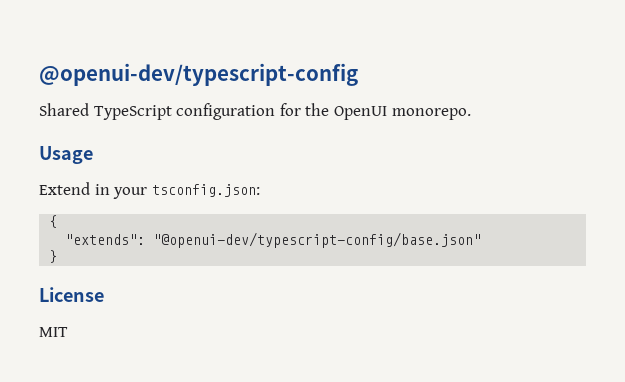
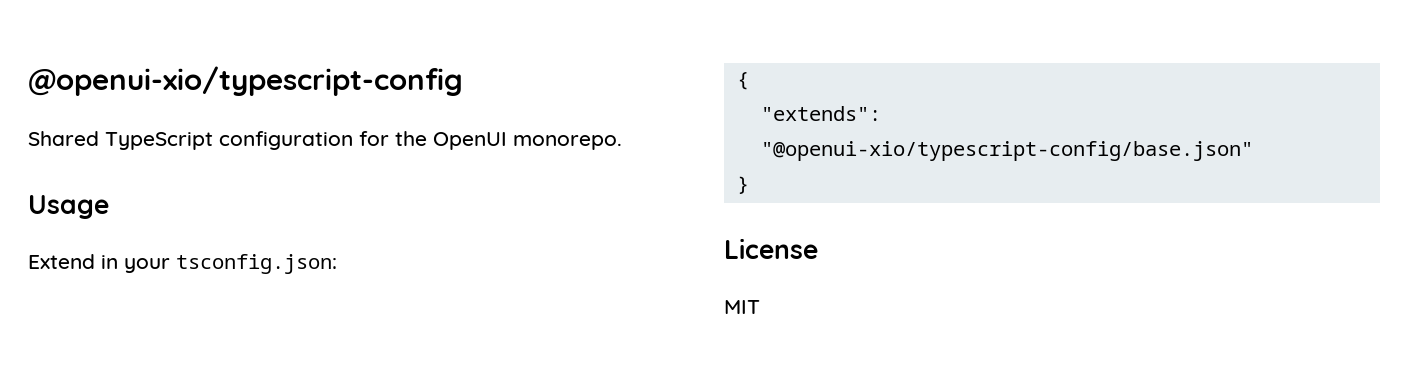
- @openui-dev/typescript-config
+ @openui-xio/typescript-config
- "extends": "@openui-dev/typescript-config/base.json"
+ "extends": "@openui-xio/typescript-config/base.json"

